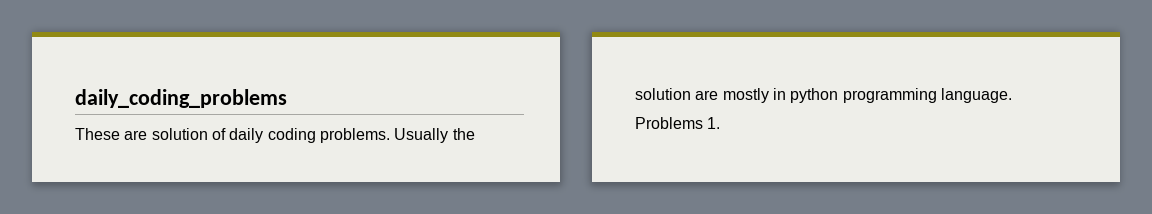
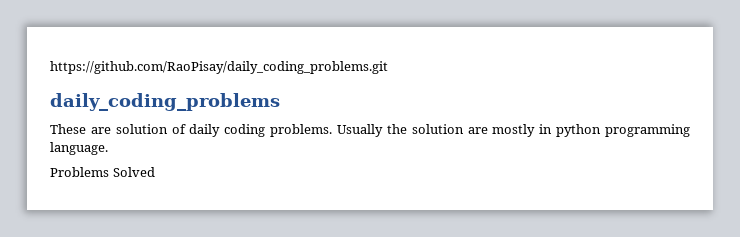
+ https://github.com/RaoPisay/daily_coding_problems.git
- Problems 1.
+ Problems Solved

